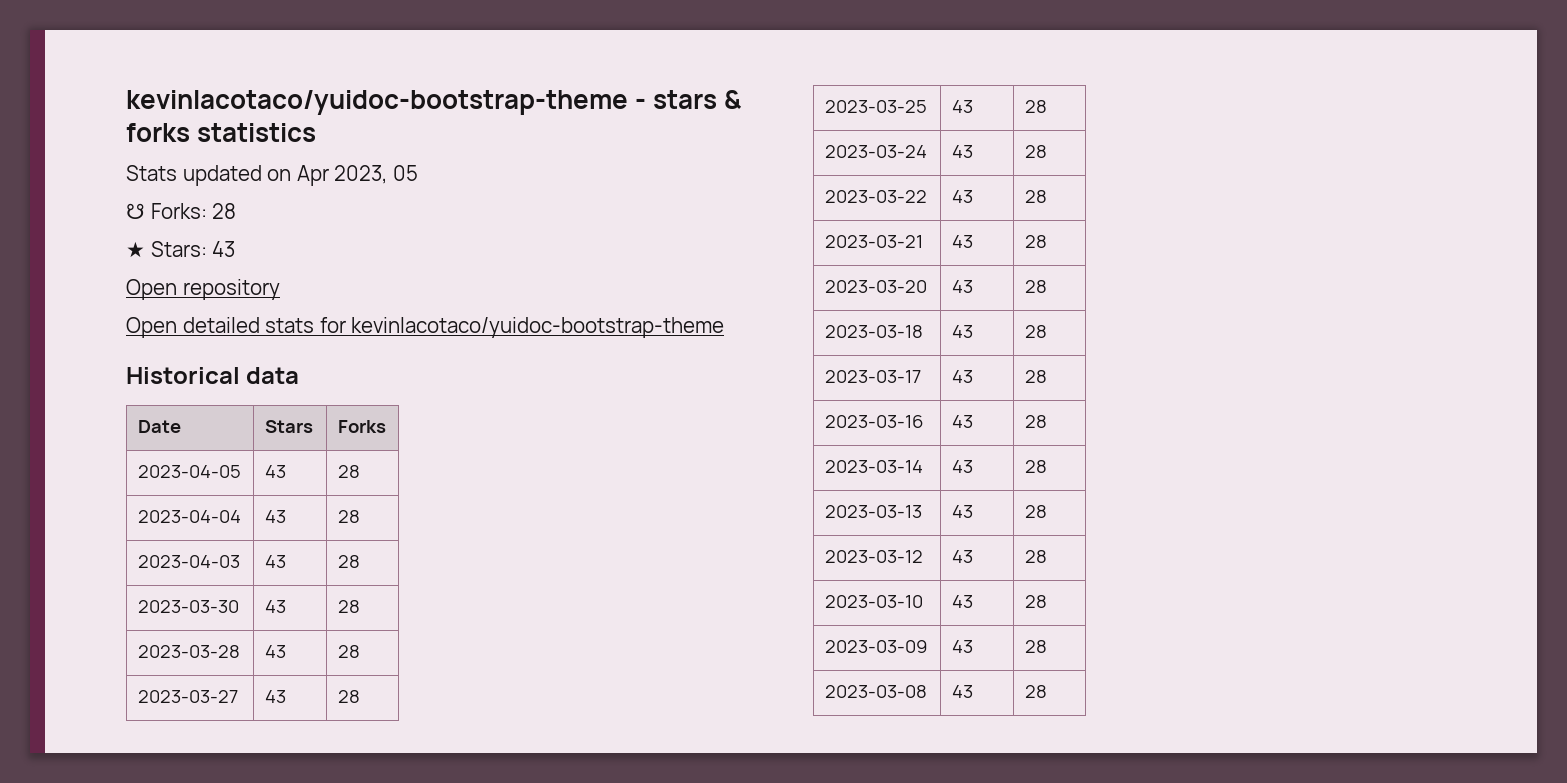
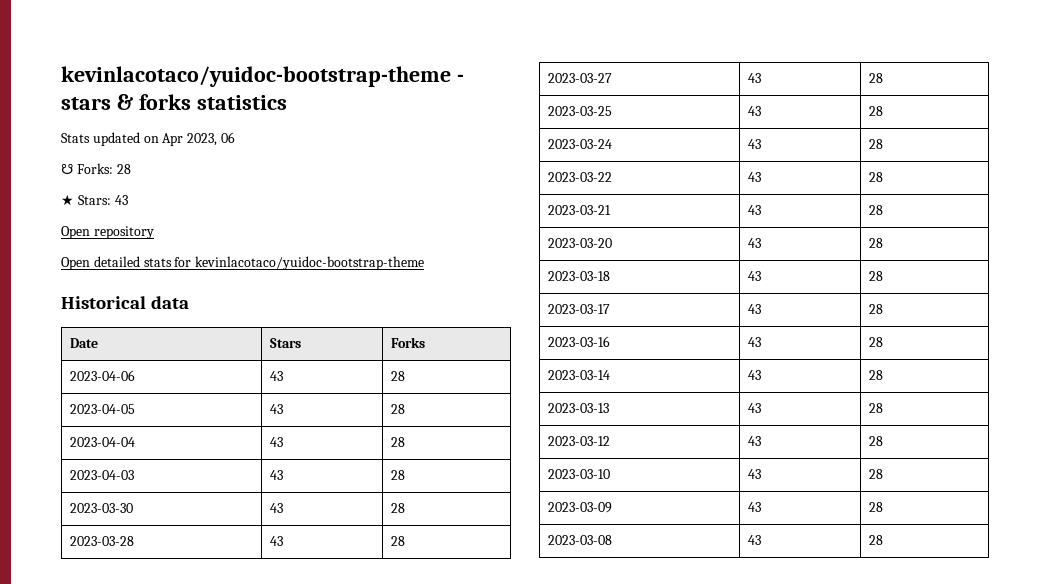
- Stats updated on Apr 2023, 05
+ Stats updated on Apr 2023, 06
+ 2023-04-06 | 43 | 28

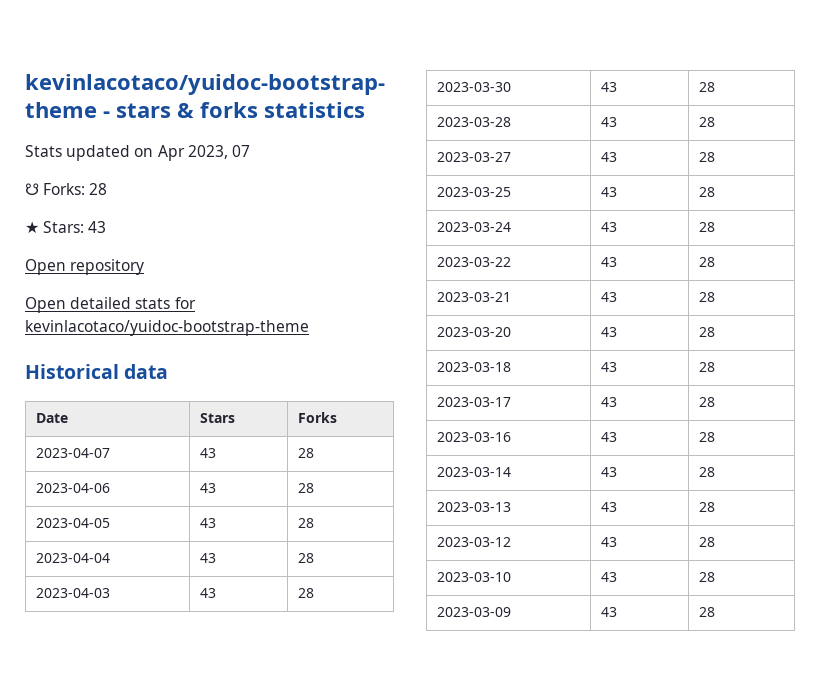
- Stats updated on Apr 2023, 06
+ Stats updated on Apr 2023, 07
+ 2023-04-07 | 43 | 28
- 2023-03-08 | 43 | 28

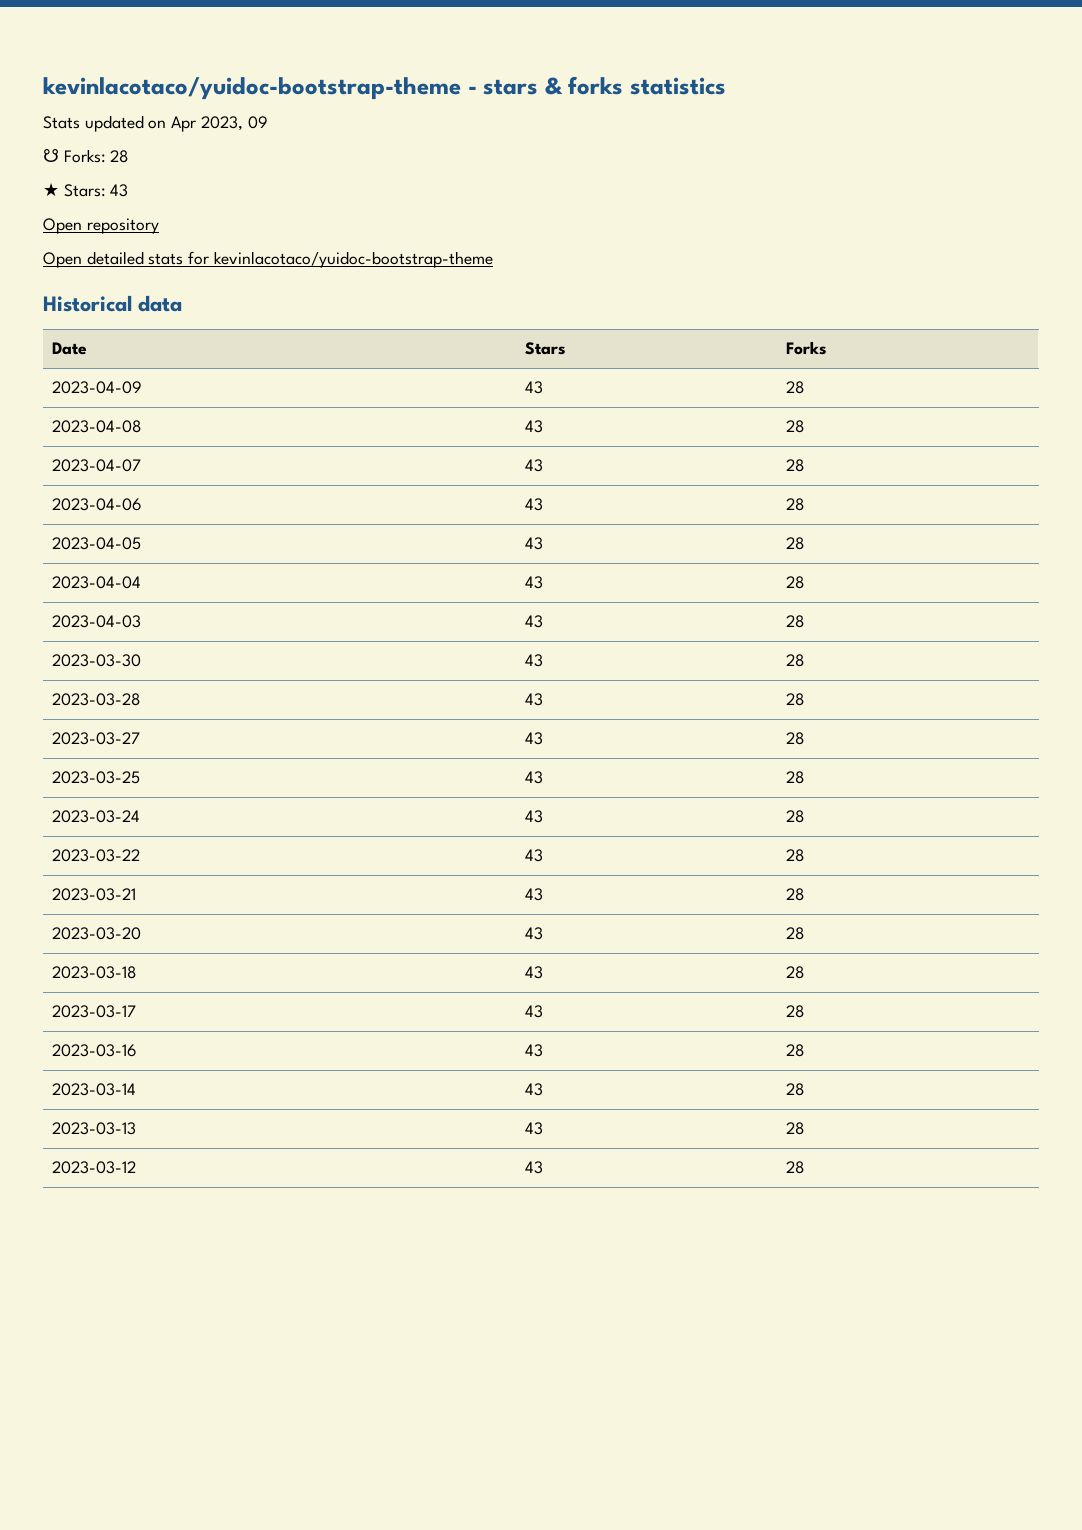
- Stats updated on Apr 2023, 07
+ Stats updated on Apr 2023, 09
+ 2023-04-09 | 43 | 28
+ 2023-04-08 | 43 | 28
- 2023-03-10 | 43 | 28
- 2023-03-09 | 43 | 28

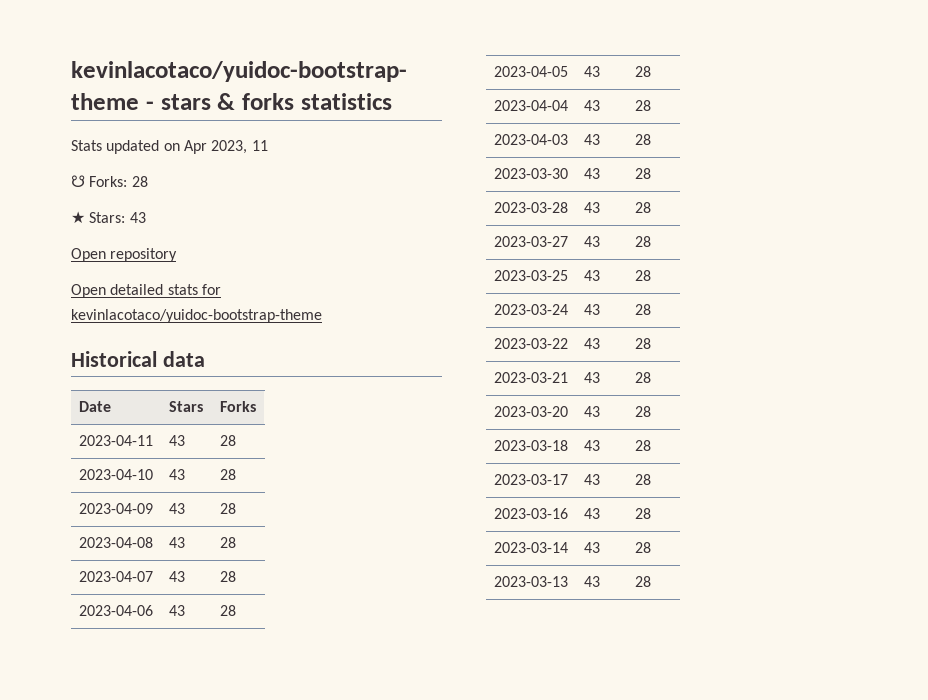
- Stats updated on Apr 2023, 09
+ Stats updated on Apr 2023, 11
+ 2023-04-11 | 43 | 28
+ 2023-04-10 | 43 | 28
- 2023-03-12 | 43 | 28

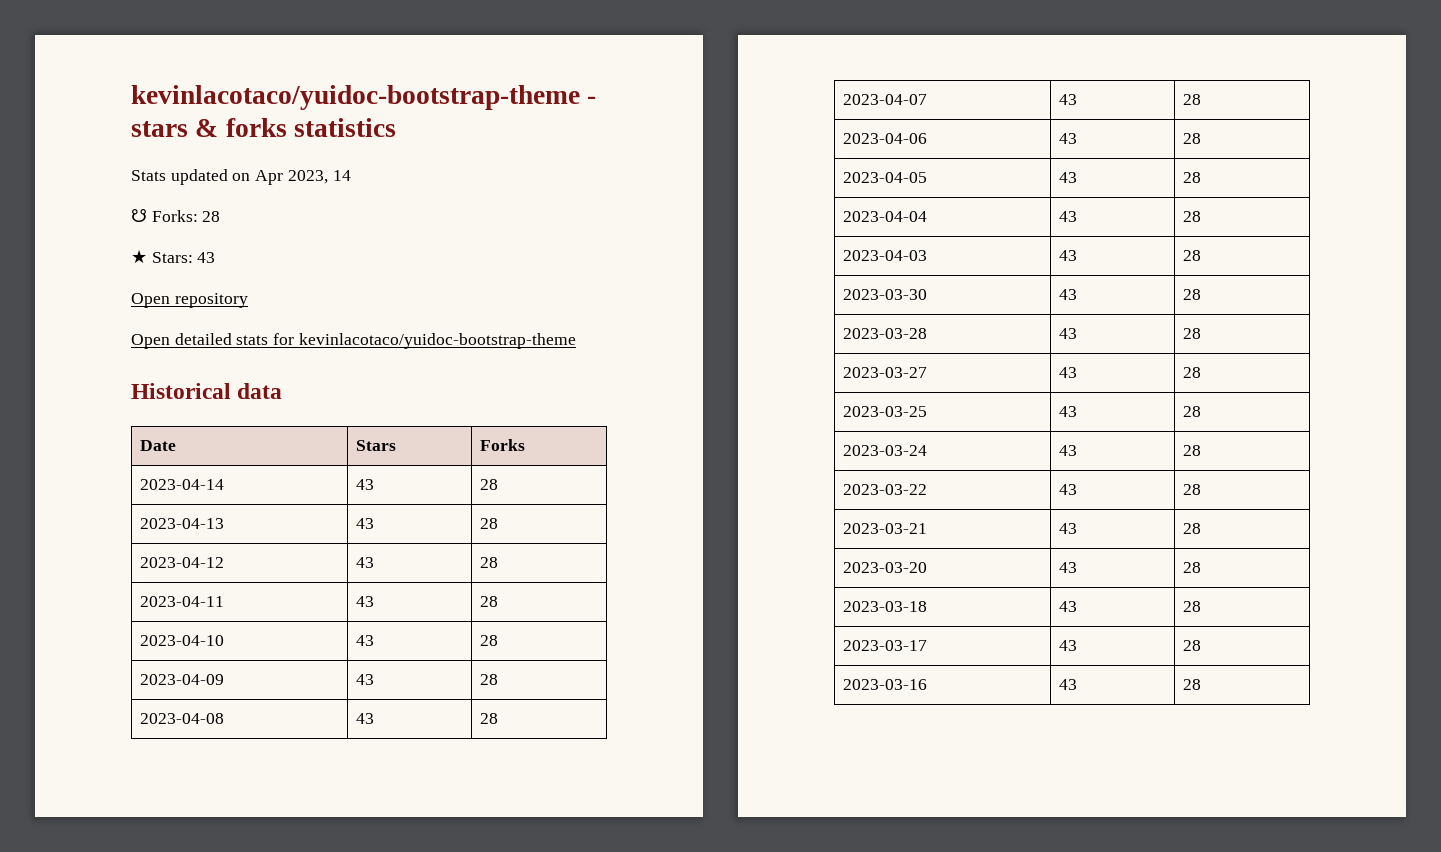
- Stats updated on Apr 2023, 11
+ Stats updated on Apr 2023, 14
+ 2023-04-14 | 43 | 28
+ 2023-04-13 | 43 | 28
+ 2023-04-12 | 43 | 28
- 2023-03-14 | 43 | 28
- 2023-03-13 | 43 | 28

